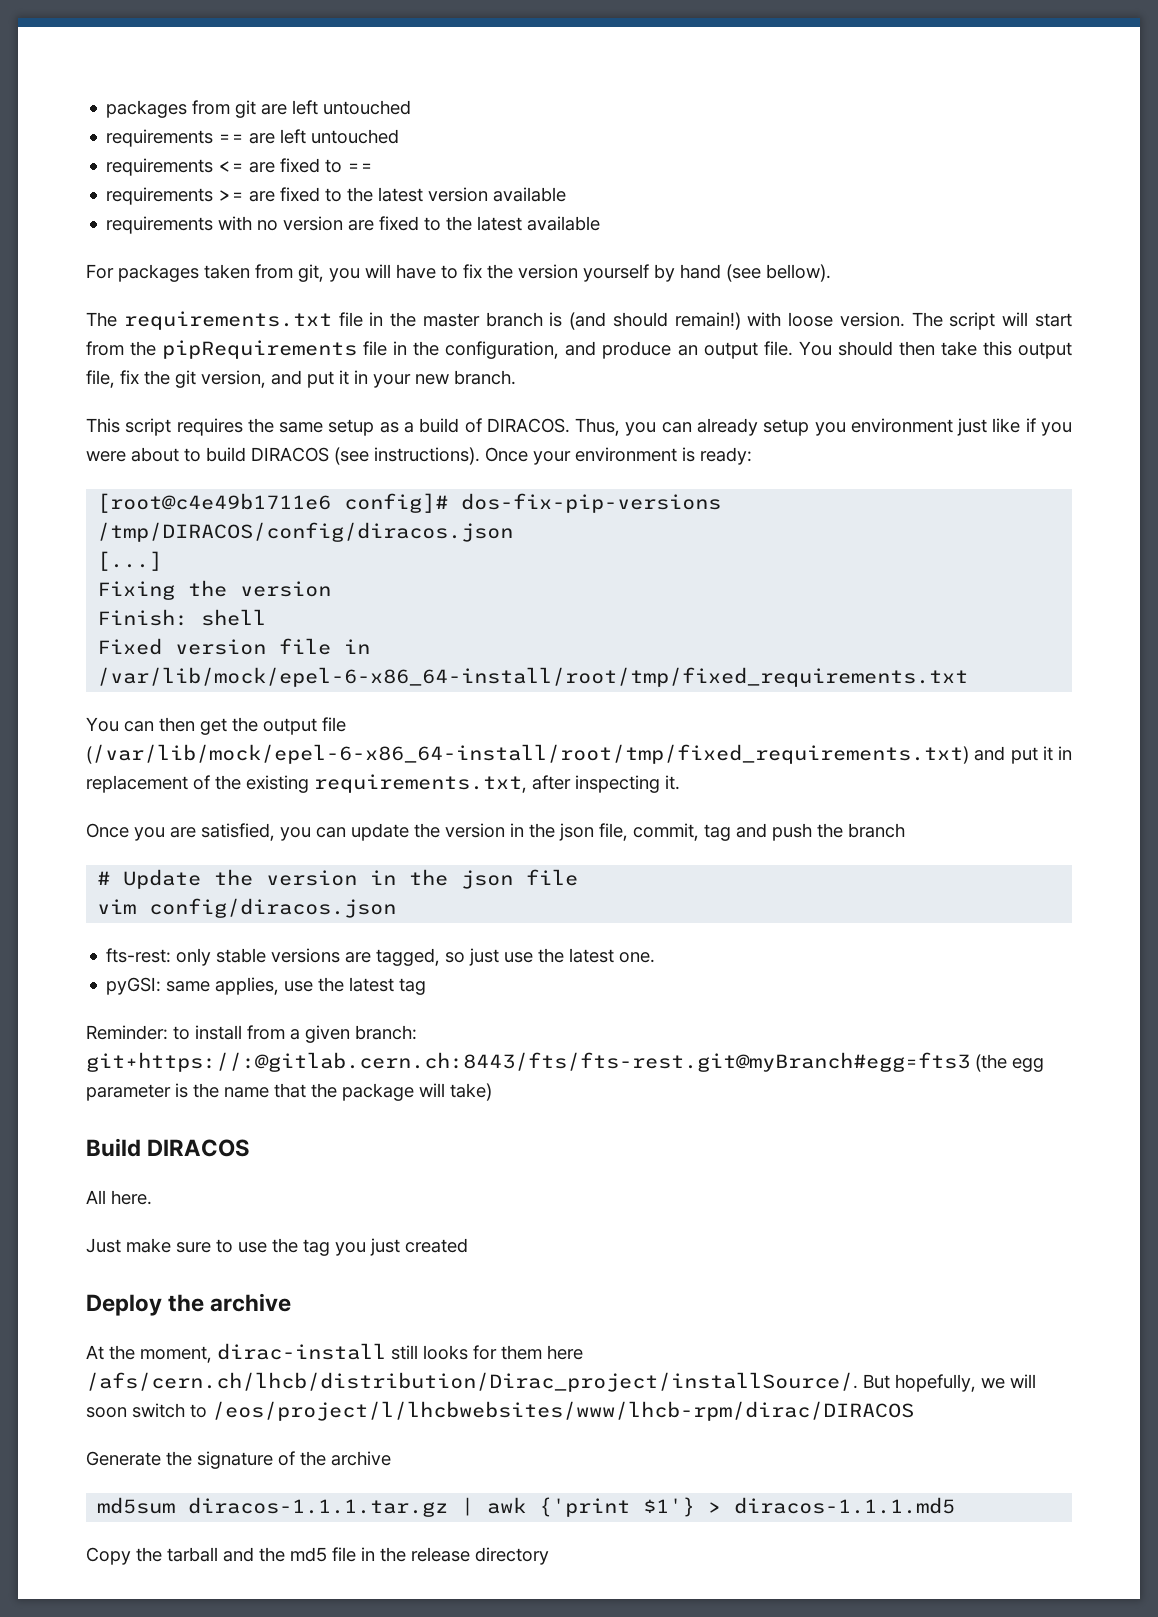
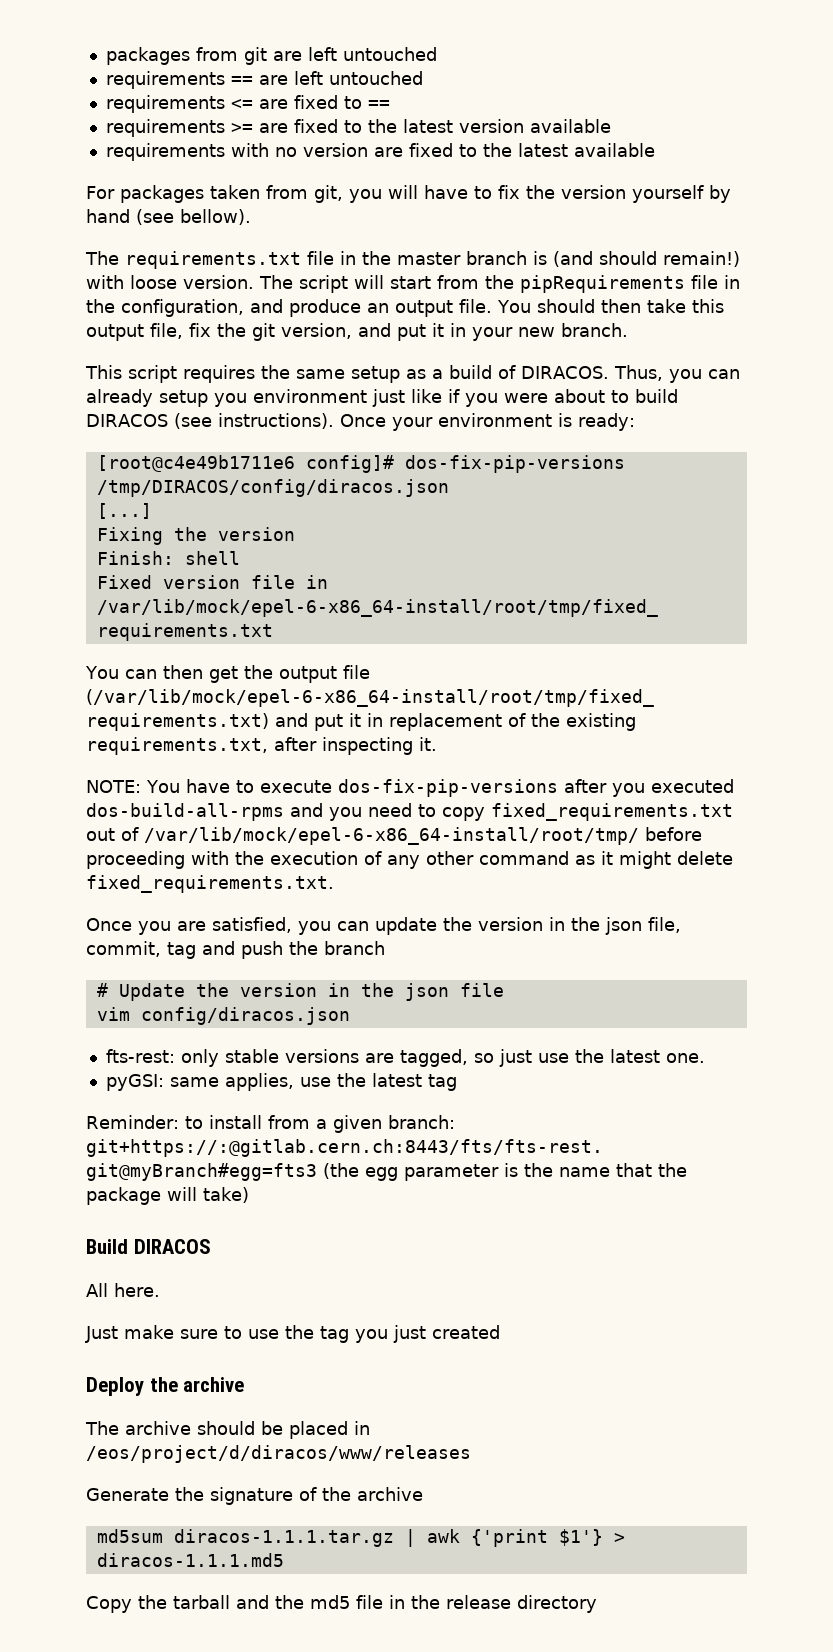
+ NOTE: You have to execute dos-fix-pip-versions after you executed dos-build-all-rpms and you need to copy fixed_requirements.txt out of /var/lib/mock/epel-6-x86_64-install/root/tmp/ before proceeding with the execution of any other command as it might delete fixed_requirements.txt.
- At the moment, dirac-install still looks for them here /afs/cern.ch/lhcb/distribution/Dirac_project/installSource/. But hopefully, we will soon switch to /eos/project/l/lhcbwebsites/www/lhcb-rpm/dirac/DIRACOS
+ The archive should be placed in /eos/project/d/diracos/www/releases

